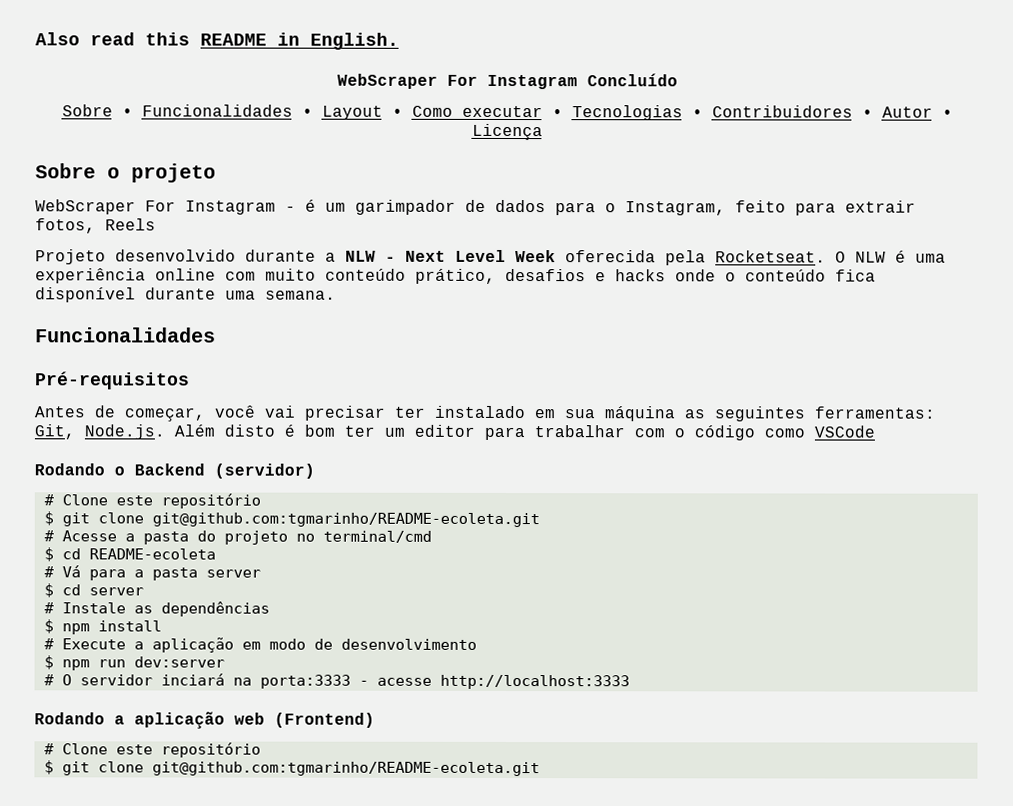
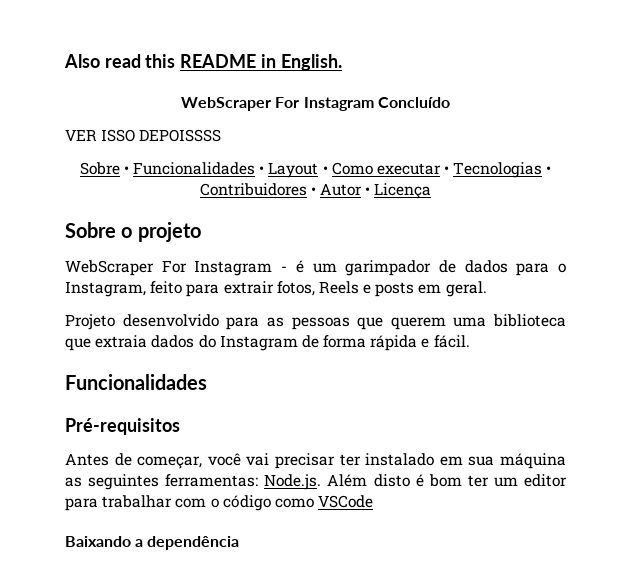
+ VER ISSO DEPOISSSS
- WebScraper For Instagram - é um garimpador de dados para o Instagram, feito para extrair fotos, Reels
- Projeto desenvolvido durante a NLW - Next Level Week oferecida pela Rocketseat. O NLW é uma experiência online com muito conteúdo prático, desafios e hacks onde o conteúdo fica disponível durante uma semana.
+ WebScraper For Instagram - é um garimpador de dados para o Instagram, feito para extrair fotos, Reels e posts em geral.
+ Projeto desenvolvido para as pessoas que querem uma biblioteca que extraia dados do Instagram de forma rápida e fácil.
- Antes de começar, você vai precisar ter instalado em sua máquina as seguintes ferramentas: Git, Node.js. Além disto é bom ter um editor para trabalhar com o código como VSCode
+ Antes de começar, você vai precisar ter instalado em sua máquina as seguintes ferramentas: Node.js. Além disto é bom ter um editor para trabalhar com o código como VSCode
- Rodando o Backend (servidor)
- # Clone este repositório
- $ git clone git@github.com:tgmarinho/README-ecoleta.git
- # Acesse a pasta do projeto no terminal/cmd
- $ cd README-ecoleta
- # Vá para a pasta server
- $ cd server
- # Instale as dependências
- $ npm install
- # Execute a aplicação em modo de desenvolvimento
- $ npm run dev:server
- # O servidor inciará na porta:3333 - acesse http://localhost:3333
- Rodando a aplicação web (Frontend)
- # Clone este repositório
- $ git clone git@github.com:tgmarinho/README-ecoleta.git
+ Baixando a dependência

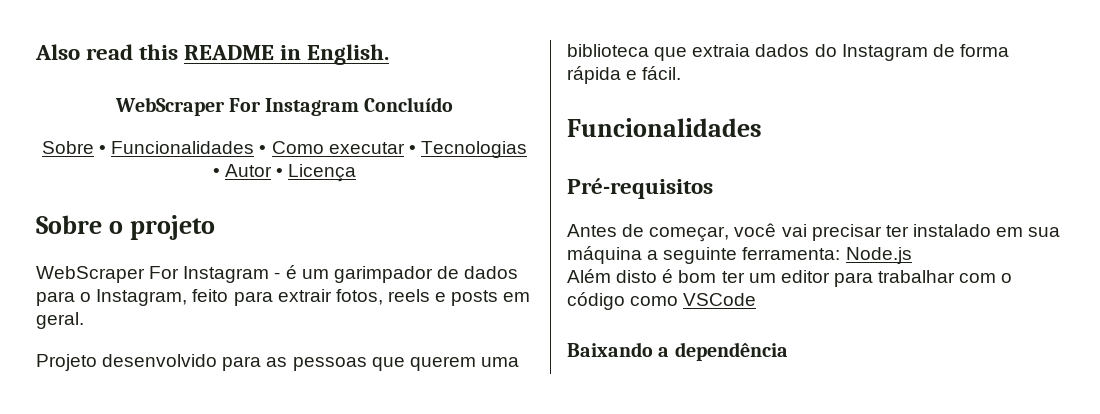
- VER ISSO DEPOISSSS
- Sobre • Funcionalidades • Layout • Como executar • Tecnologias • Contribuidores • Autor • Licença
+ Sobre • Funcionalidades • Como executar • Tecnologias • Autor • Licença
- WebScraper For Instagram - é um garimpador de dados para o Instagram, feito para extrair fotos, Reels e posts em geral.
+ WebScraper For Instagram - é um garimpador de dados para o Instagram, feito para extrair fotos, reels e posts em geral.
- Antes de começar, você vai precisar ter instalado em sua máquina as seguintes ferramentas: Node.js. Além disto é bom ter um editor para trabalhar com o código como VSCode
+ Antes de começar, você vai precisar ter instalado em sua máquina a seguinte ferramenta: Node.js
+ Além disto é bom ter um editor para trabalhar com o código como VSCode

